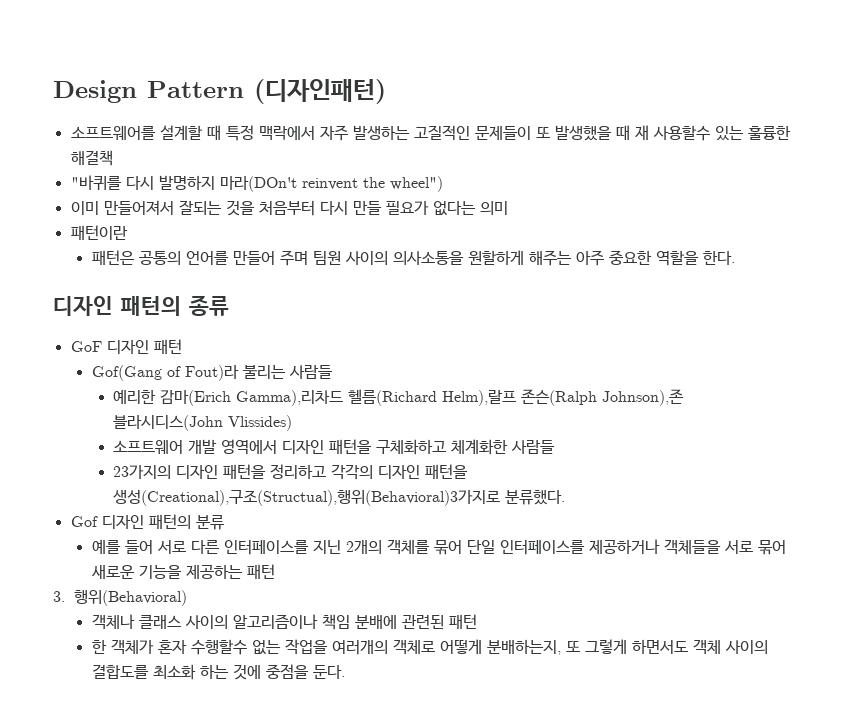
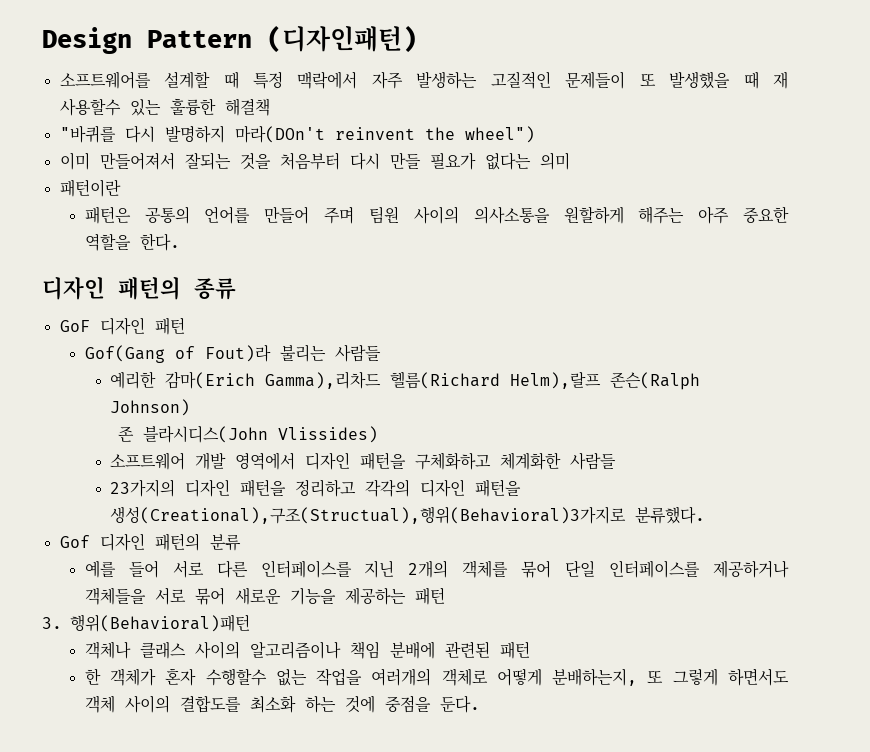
- 예리한 감마(Erich Gamma),리차드 헬름(Richard Helm),랄프 존슨(Ralph Johnson),존 블라시디스(John Vlissides)
+ 예리한 감마(Erich Gamma),리차드 헬름(Richard Helm),랄프 존슨(Ralph Johnson)
+ 존 블라시디스(John Vlissides)
- 3. 행위(Behavioral)
+ 3. 행위(Behavioral)패턴

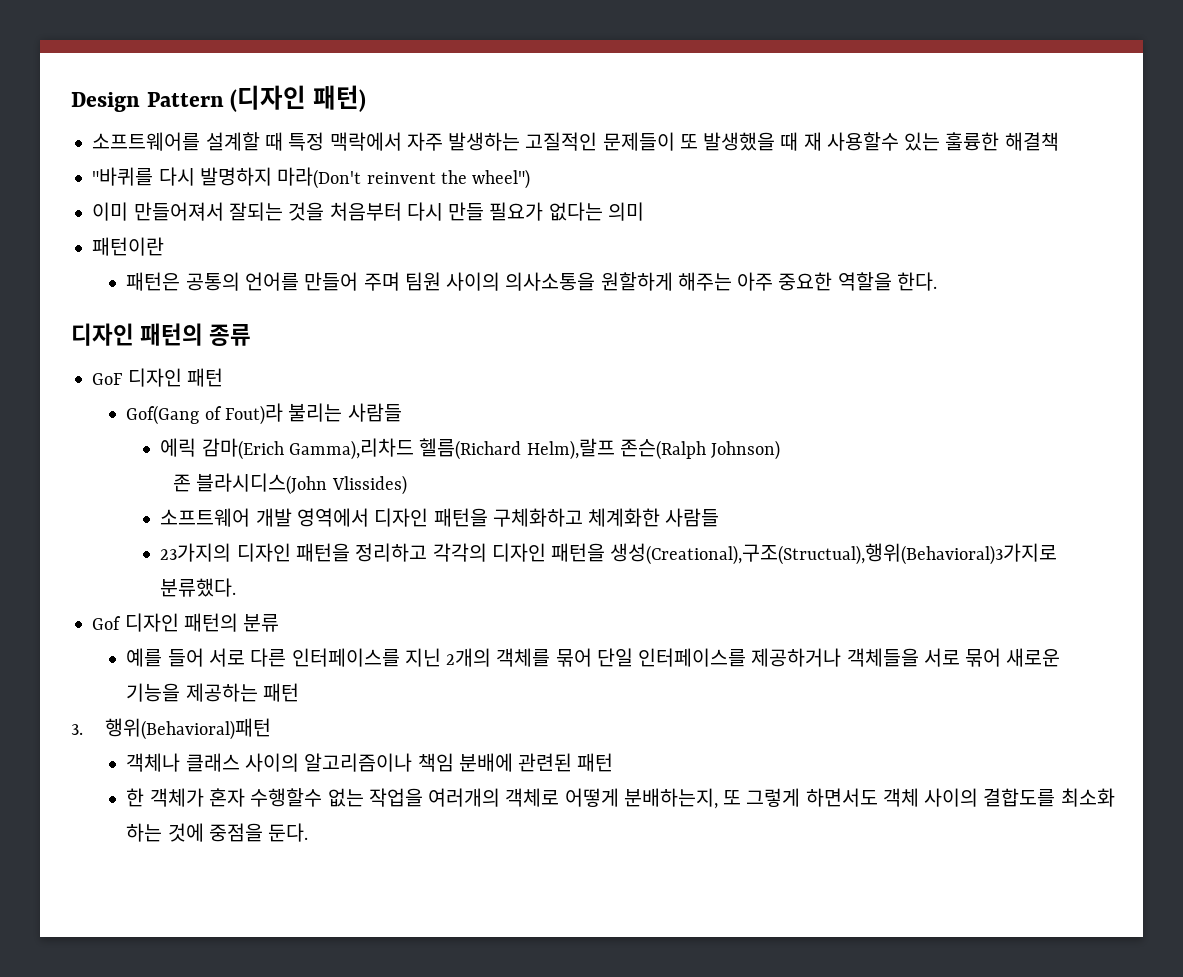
- Design Pattern (디자인패턴)
+ Design Pattern (디자인 패턴)
- "바퀴를 다시 발명하지 마라(DOn't reinvent the wheel")
+ "바퀴를 다시 발명하지 마라(Don't reinvent the wheel")
- 예리한 감마(Erich Gamma),리차드 헬름(Richard Helm),랄프 존슨(Ralph Johnson)
+ 에릭 감마(Erich Gamma),리차드 헬름(Richard Helm),랄프 존슨(Ralph Johnson)

